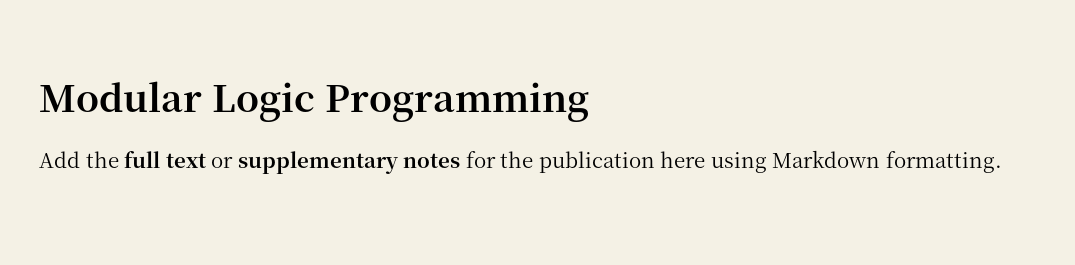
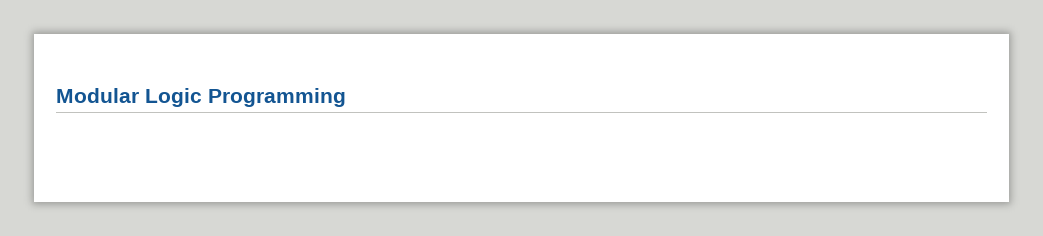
- Add the full text or supplementary notes for the publication here using Markdown formatting.

